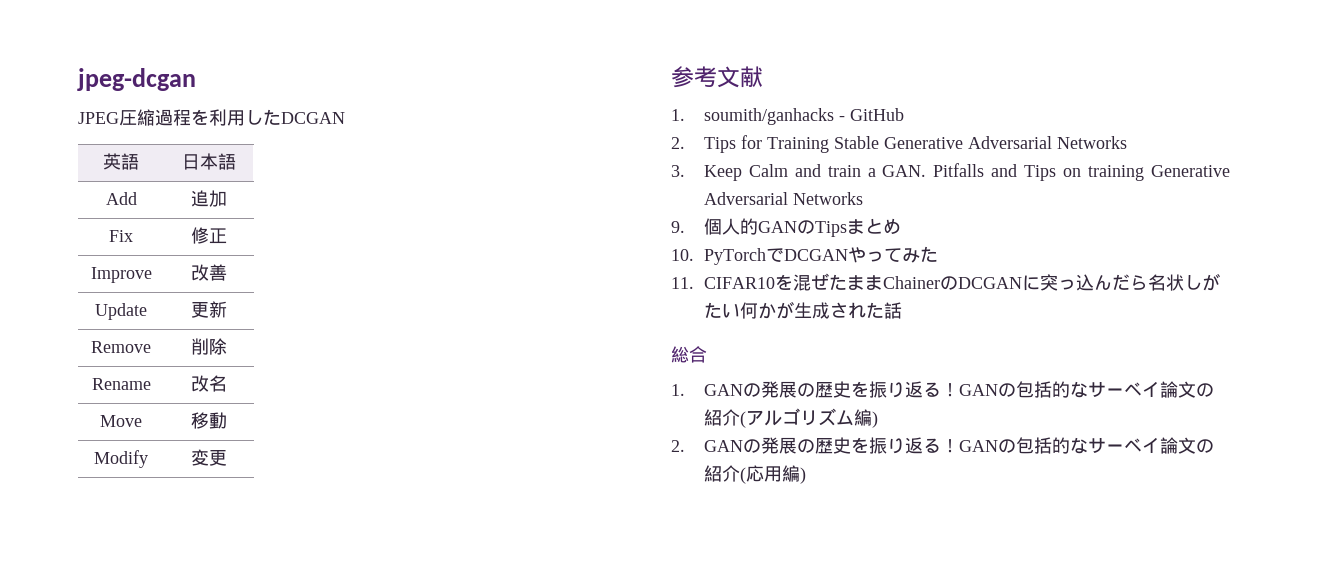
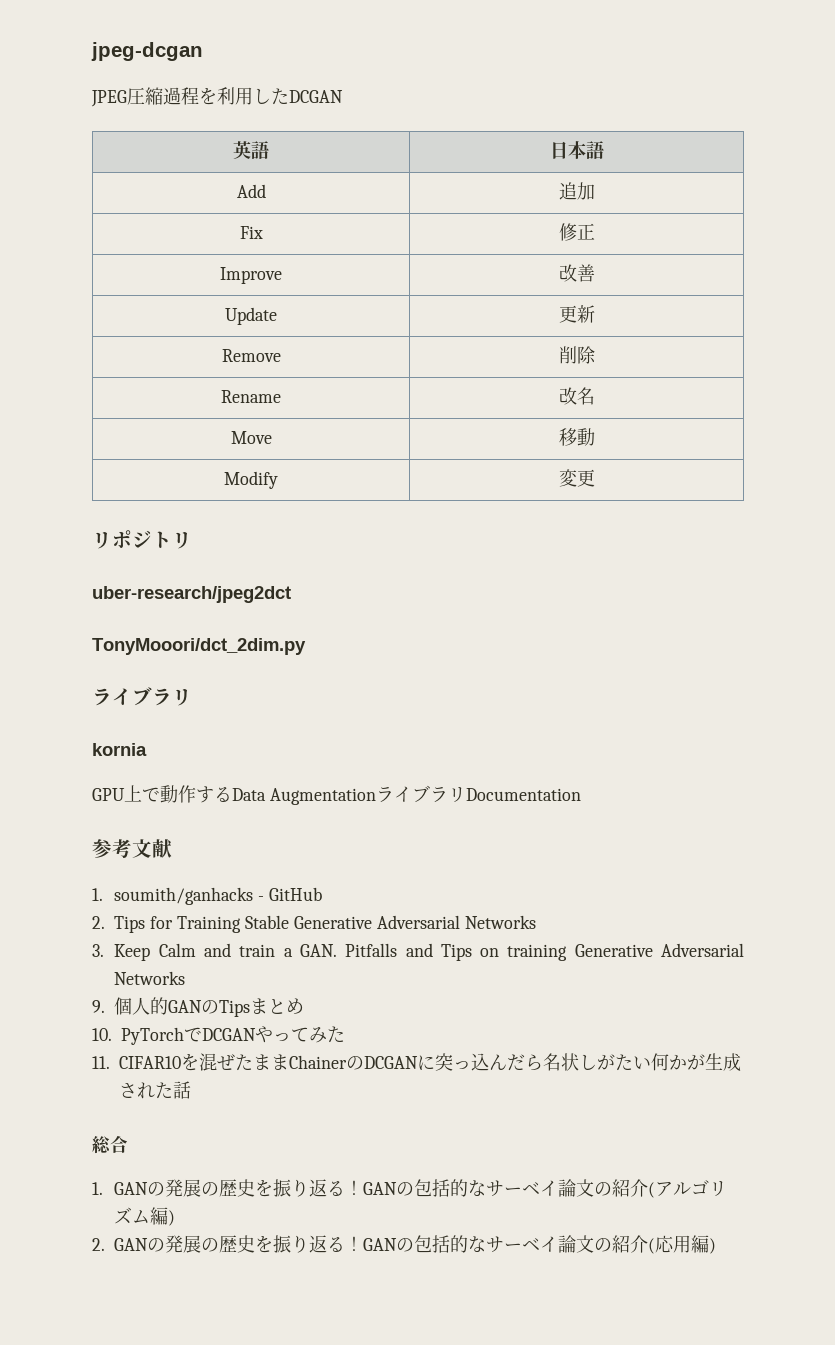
+ リポジトリ
+ uber-research/jpeg2dct
+ TonyMooori/dct_2dim.py
+ ライブラリ
+ kornia
+ GPU上で動作するData AugmentationライブラリDocumentation

